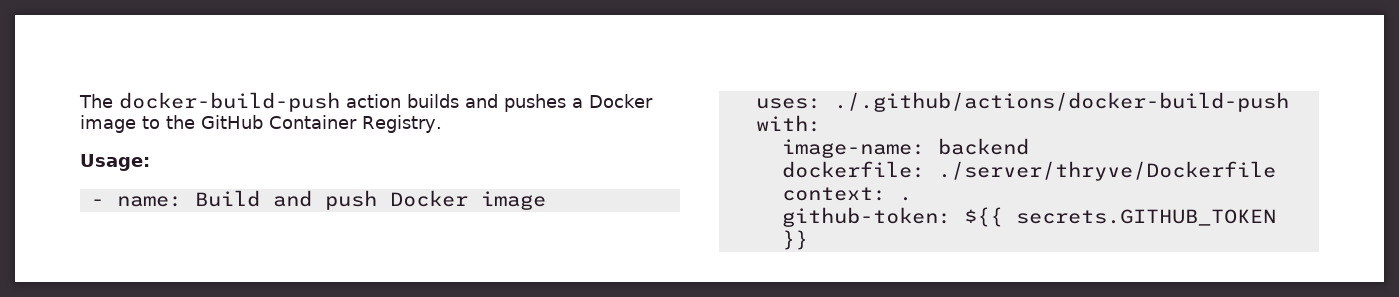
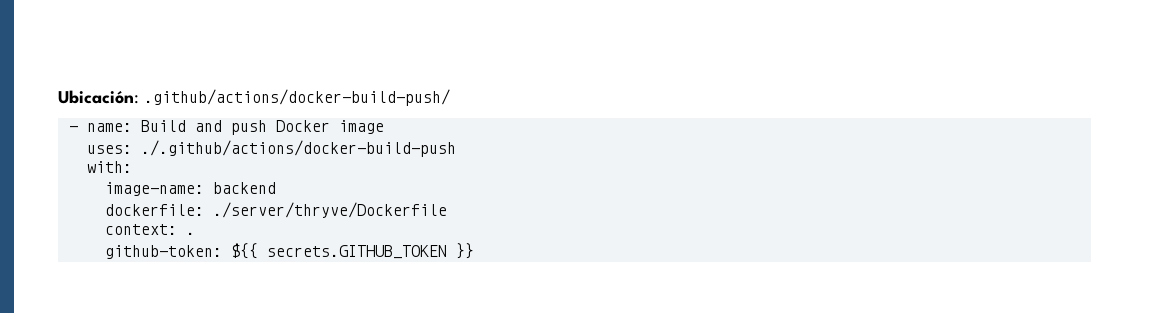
- The docker-build-push action builds and pushes a Docker image to the GitHub Container Registry.
- Usage:
+ Ubicación: .github/actions/docker-build-push/

